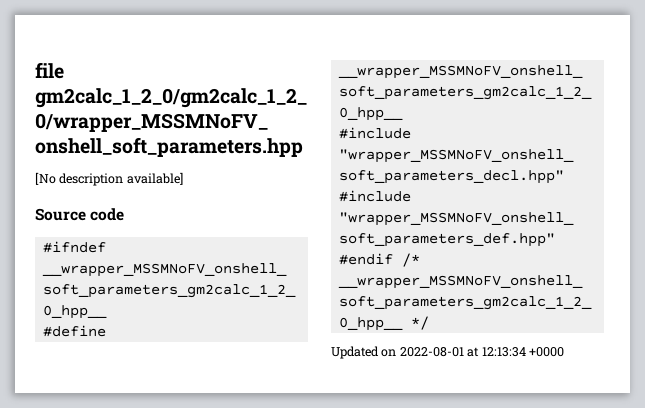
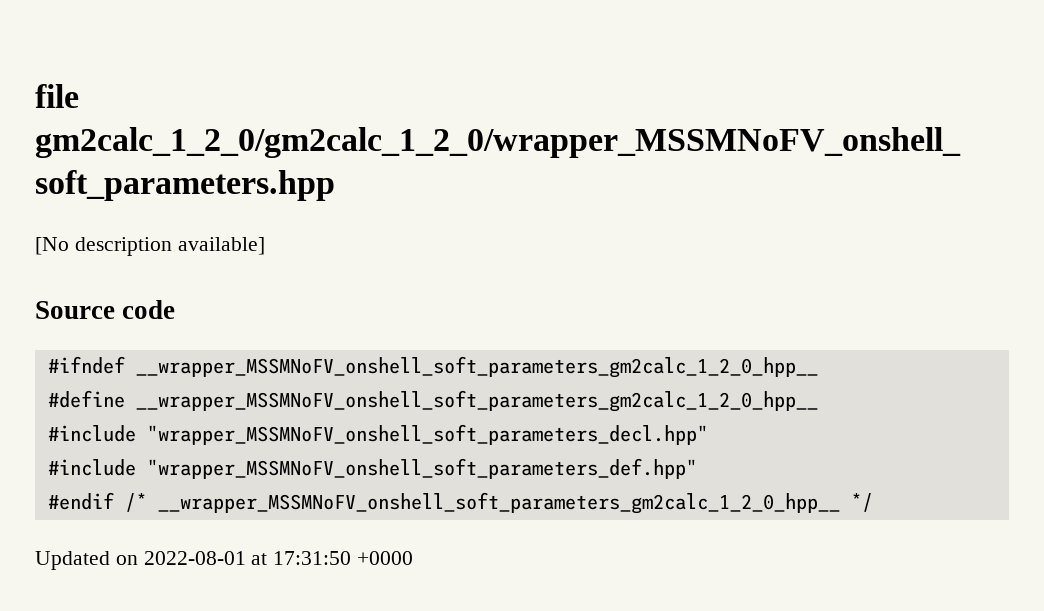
- Updated on 2022-08-01 at 12:13:34 +0000
+ Updated on 2022-08-01 at 17:31:50 +0000

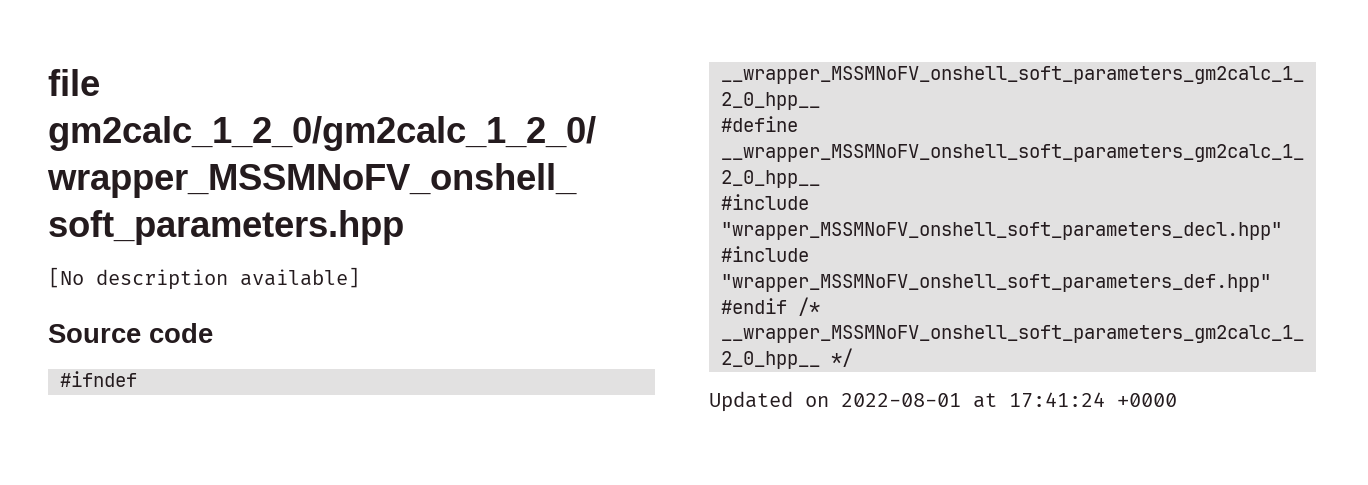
- Updated on 2022-08-01 at 17:31:50 +0000
+ Updated on 2022-08-01 at 17:41:24 +0000

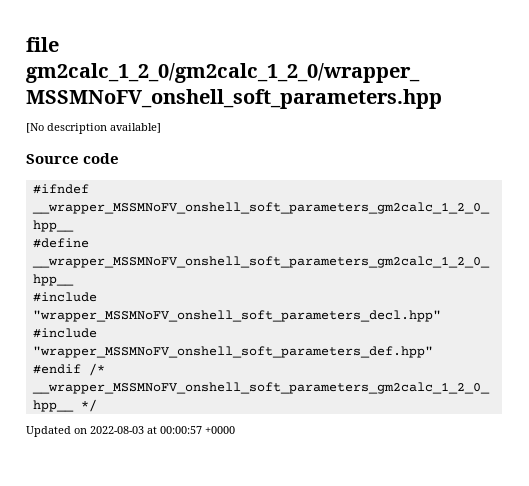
- Updated on 2022-08-01 at 17:41:24 +0000
+ Updated on 2022-08-03 at 00:00:57 +0000

